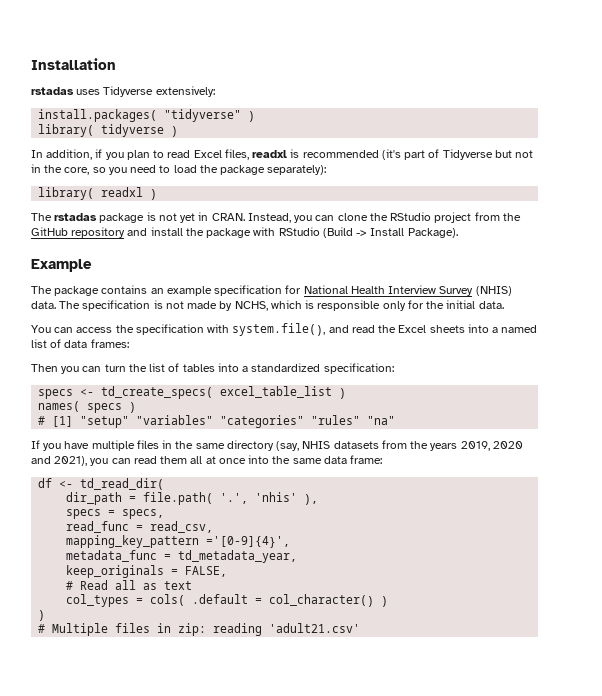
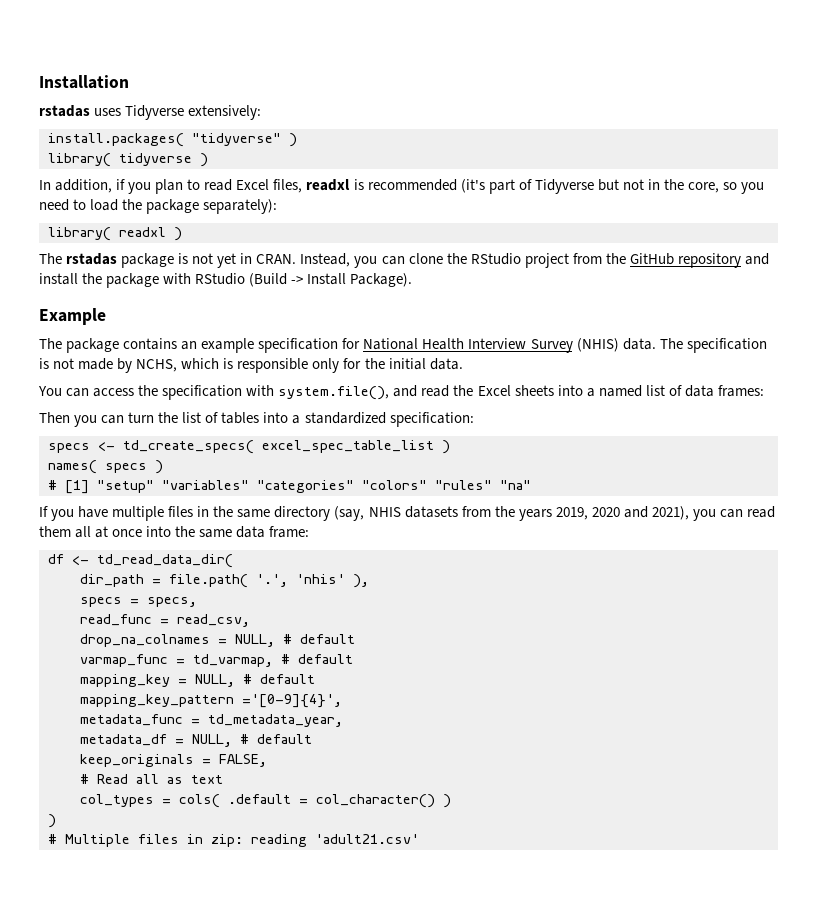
- specs <- td_create_specs( excel_table_list )
+ specs <- td_create_specs( excel_spec_table_list )
- # [1] "setup" "variables" "categories" "rules" "na"
+ # [1] "setup" "variables" "categories" "colors" "rules" "na"
- df <- td_read_dir(
+ df <- td_read_data_dir(
+ drop_na_colnames = NULL, # default
+ varmap_func = td_varmap, # default
+ mapping_key = NULL, # default
+ metadata_df = NULL, # default

